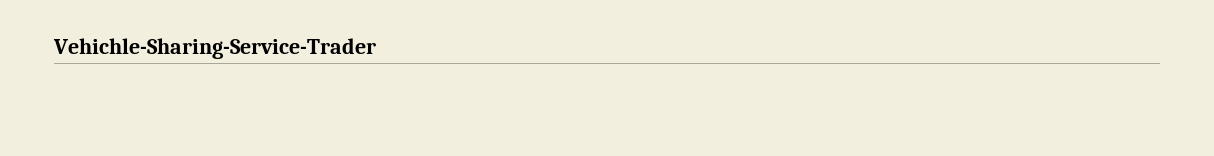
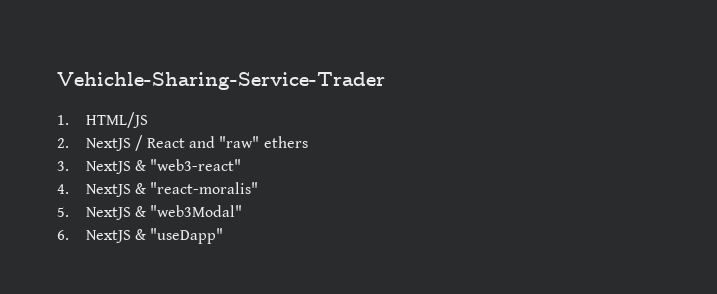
+ 1. HTML/JS
+ 2. NextJS / React and "raw" ethers
+ 3. NextJS & "web3-react"
+ 4. NextJS & "react-moralis"
+ 5. NextJS & "web3Modal"
+ 6. NextJS & "useDapp"

